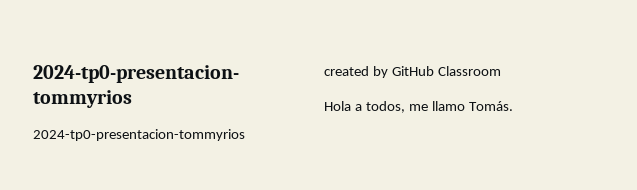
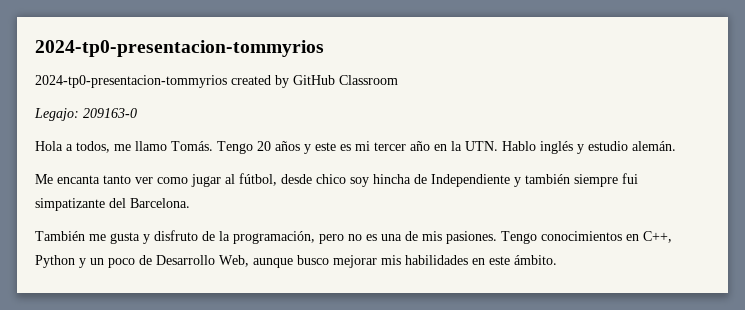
+ Legajo: 209163-0
+ Tengo 20 años y este es mi tercer año en la UTN. Hablo inglés y estudio alemán.
+ Me encanta tanto ver como jugar al fútbol, desde chico soy hincha de Independiente y también siempre fui simpatizante del Barcelona.
+ También me gusta y disfruto de la programación, pero no es una de mis pasiones. Tengo conocimientos en C++, Python y un poco de Desarrollo Web, aunque busco mejorar mis habilidades en este ámbito.

